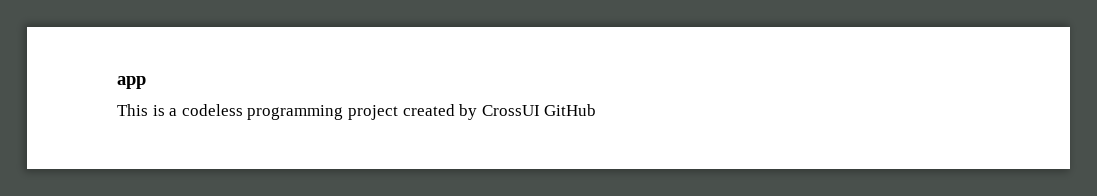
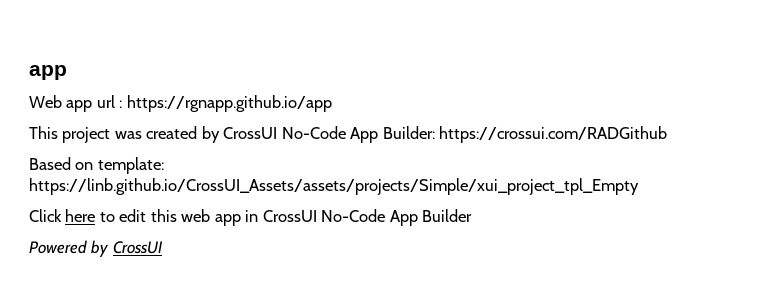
- This is a codeless programming project created by CrossUI GitHub
+ Web app url : https://rgnapp.github.io/app
+ This project was created by CrossUI No-Code App Builder: https://crossui.com/RADGithub
+ Based on template: https://linb.github.io/CrossUI_Assets/assets/projects/Simple/xui_project_tpl_Empty
+ Click here to edit this web app in CrossUI No-Code App Builder
+ Powered by CrossUI

